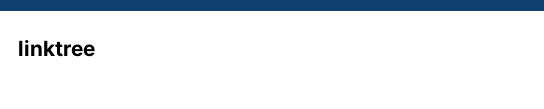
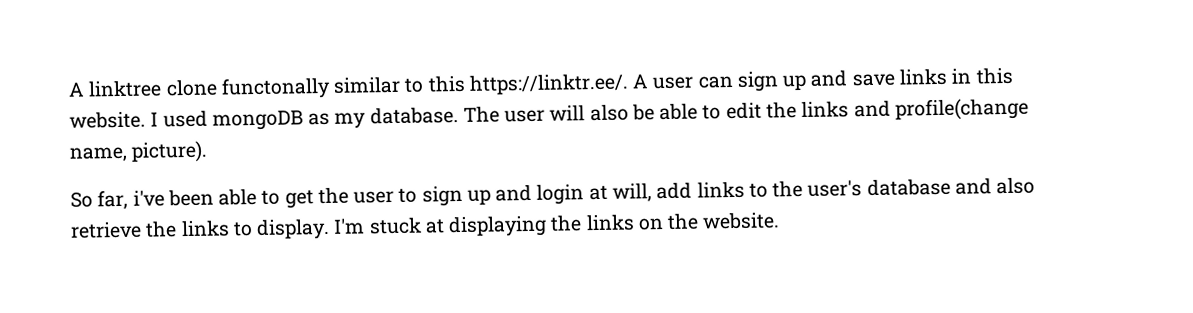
- linktree
+ A linktree clone functonally similar to this https://linktr.ee/. A user can sign up and save links in this website. I used mongoDB as my database. The user will also be able to edit the links and profile(change name, picture).
+ So far, i've been able to get the user to sign up and login at will, add links to the user's database and also retrieve the links to display. I'm stuck at displaying the links on the website.

